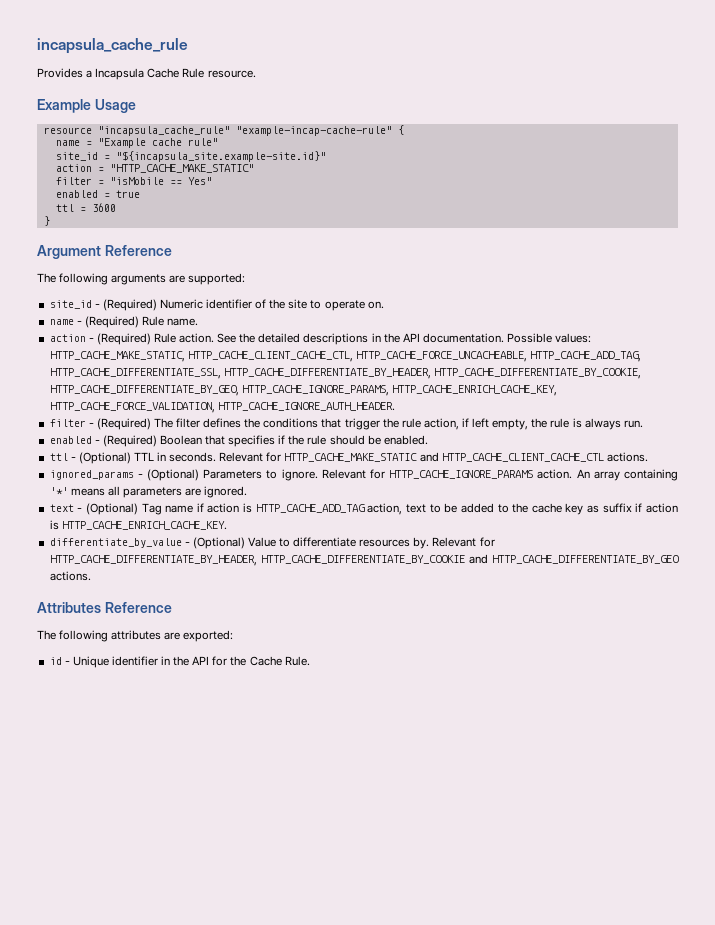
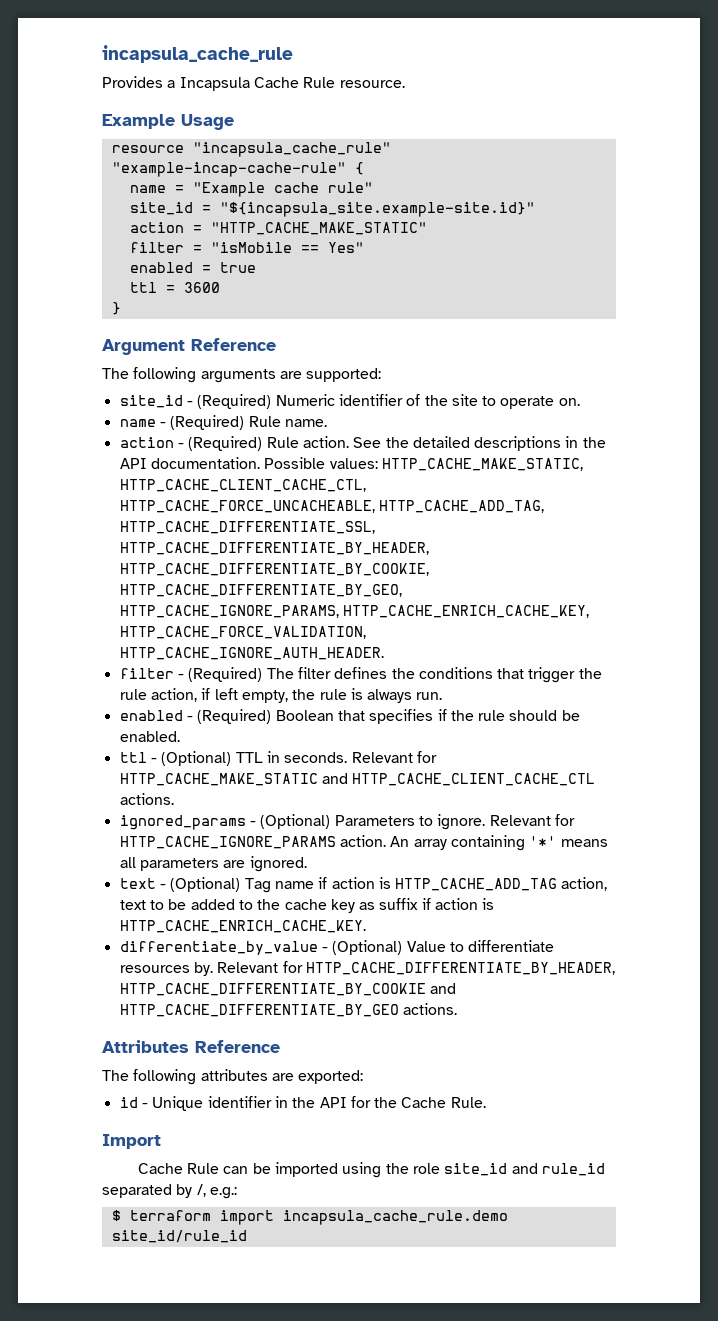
+ Import
+ Cache Rule can be imported using the role site_id and rule_id separated by /, e.g.:
+ $ terraform import incapsula_cache_rule.demo site_id/rule_id

